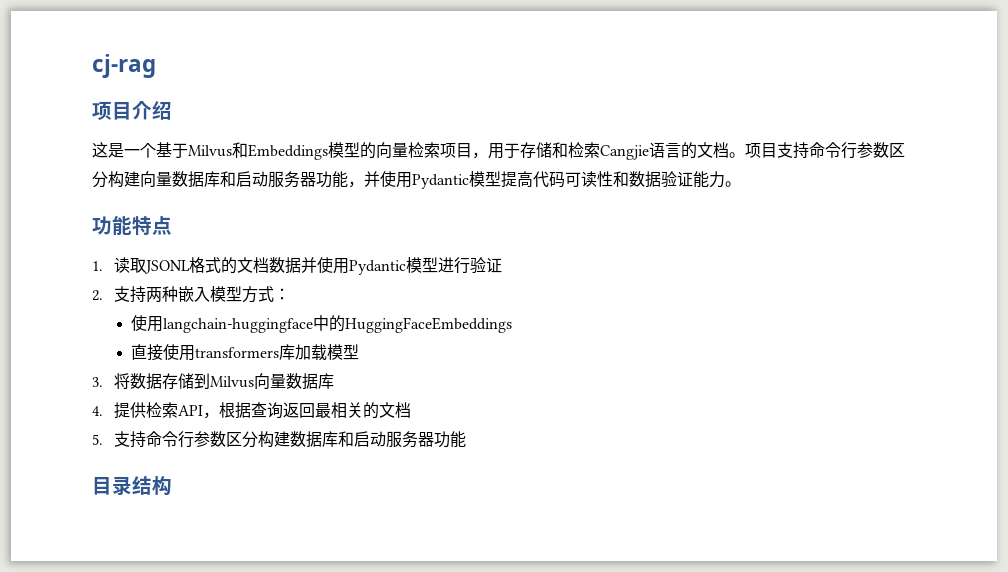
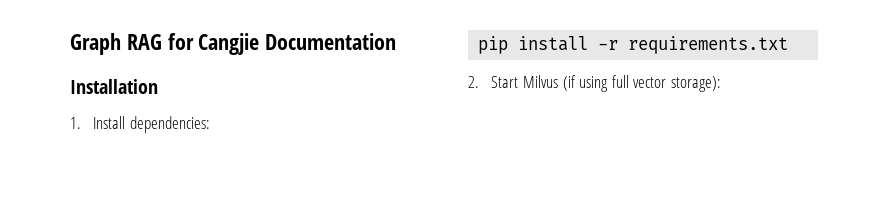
- cj-rag
- 项目介绍
- 这是一个基于Milvus和Embeddings模型的向量检索项目，用于存储和检索Cangjie语言的文档。项目支持命令行参数区分构建向量数据库和启动服务器功能，并使用Pydantic模型提高代码可读性和数据验证能力。
- 功能特点
- 1.读取JSONL格式的文档数据并使用Pydantic模型进行验证
- 2.支持两种嵌入模型方式：
- 使用langchain-huggingface中的HuggingFaceEmbeddings
- 直接使用transformers库加载模型
- 3.将数据存储到Milvus向量数据库
- 4.提供检索API，根据查询返回最相关的文档
- 5.支持命令行参数区分构建数据库和启动服务器功能
- 目录结构
+ Graph RAG for Cangjie Documentation
+ Installation
+ 1. Install dependencies:
+ pip install -r requirements.txt
+ 2. Start Milvus (if using full vector storage):

